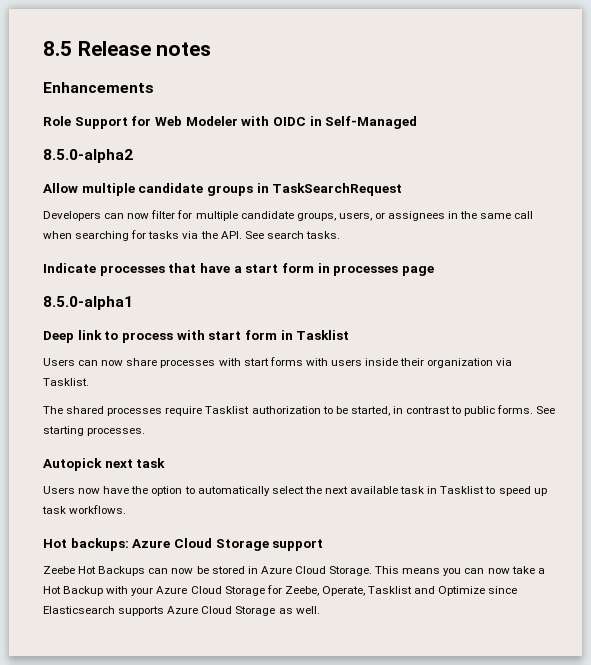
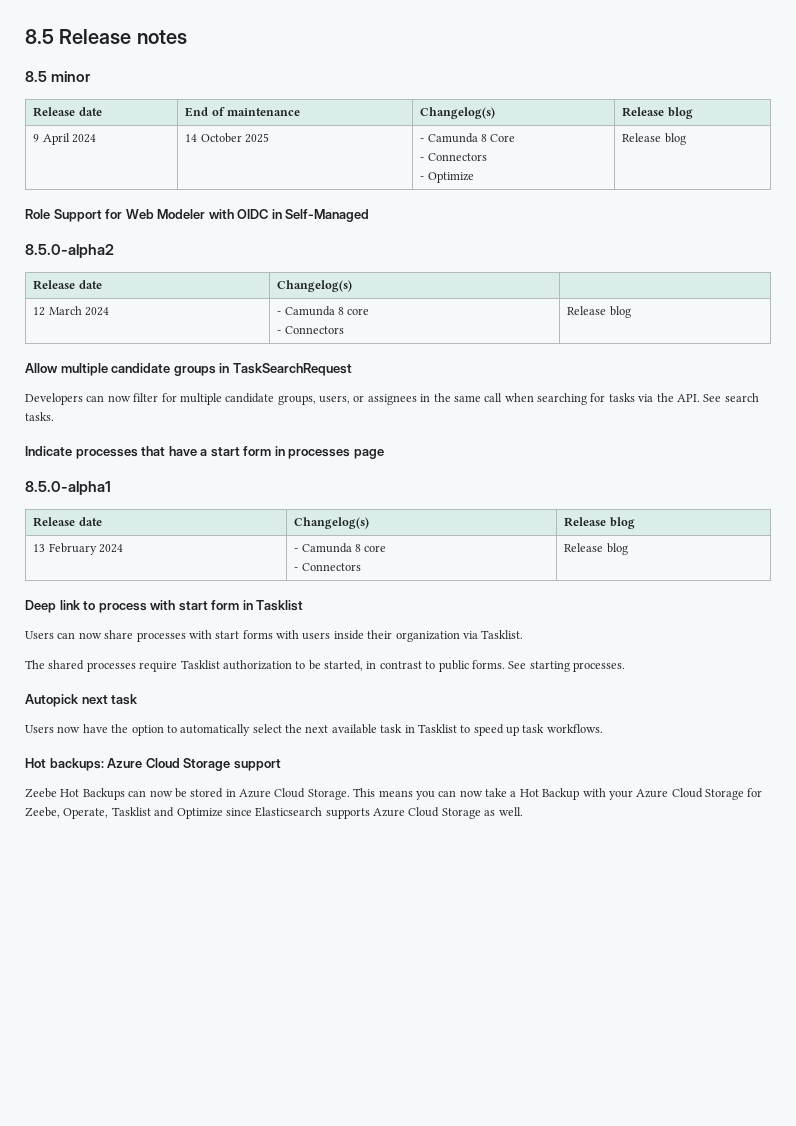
- Enhancements
+ 8.5 minor
+ Release date | End of maintenance | Changelog(s) | Release blog
+ 9 April 2024 | 14 October 2025 | - Camunda 8 Core
+ - Connectors
+ - Optimize | Release blog
  8.5.0-alpha2
+ Release date | Changelog(s) |
+ 12 March 2024 | - Camunda 8 core
+ - Connectors | Release blog
+ Release date | Changelog(s) | Release blog
+ 13 February 2024 | - Camunda 8 core
+ - Connectors | Release blog

